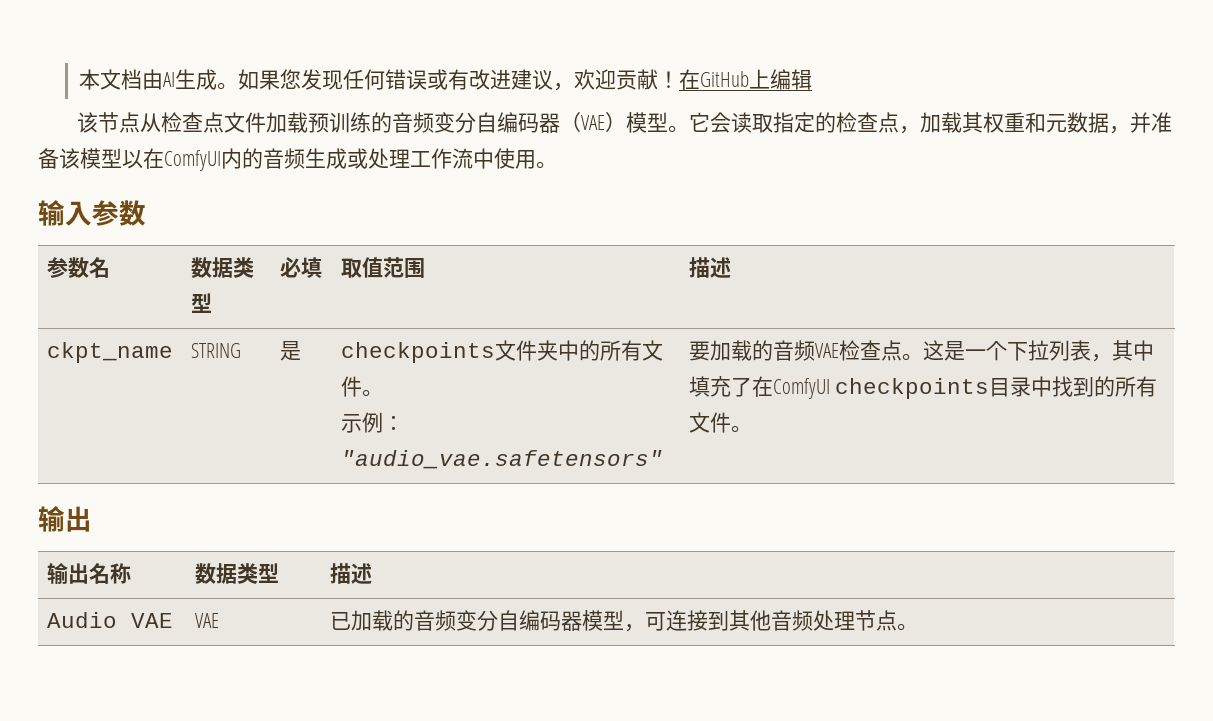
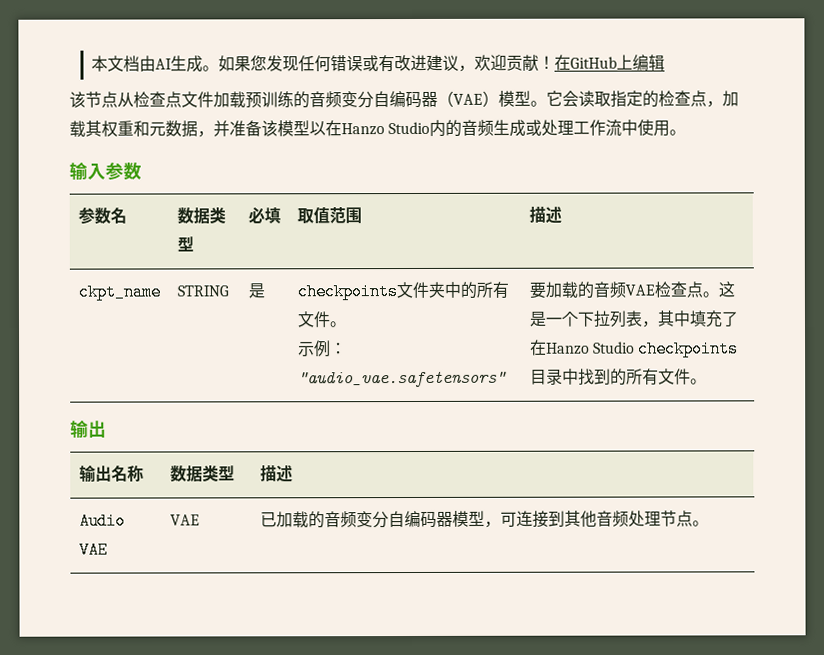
- 它会读取指定的检查点，加载其权重和元数据，并准备该模型以在ComfyUI内的音频生成或处理工作流中使用。
+ 它会读取指定的检查点，加载其权重和元数据，并准备该模型以在Hanzo Studio内的音频生成或处理工作流中使用。
  ckpt_name | STRING | 是 | checkpoints文件夹中的所有文件。
- 示例："audio_vae.safetensors" | 要加载的音频VAE检查点。这是一个下拉列表，其中填充了在ComfyUI checkpoints目录中找到的所有文件。
+ 示例："audio_vae.safetensors" | 要加载的音频VAE检查点。这是一个下拉列表，其中填充了在Hanzo Studio checkpoints目录中找到的所有文件。

